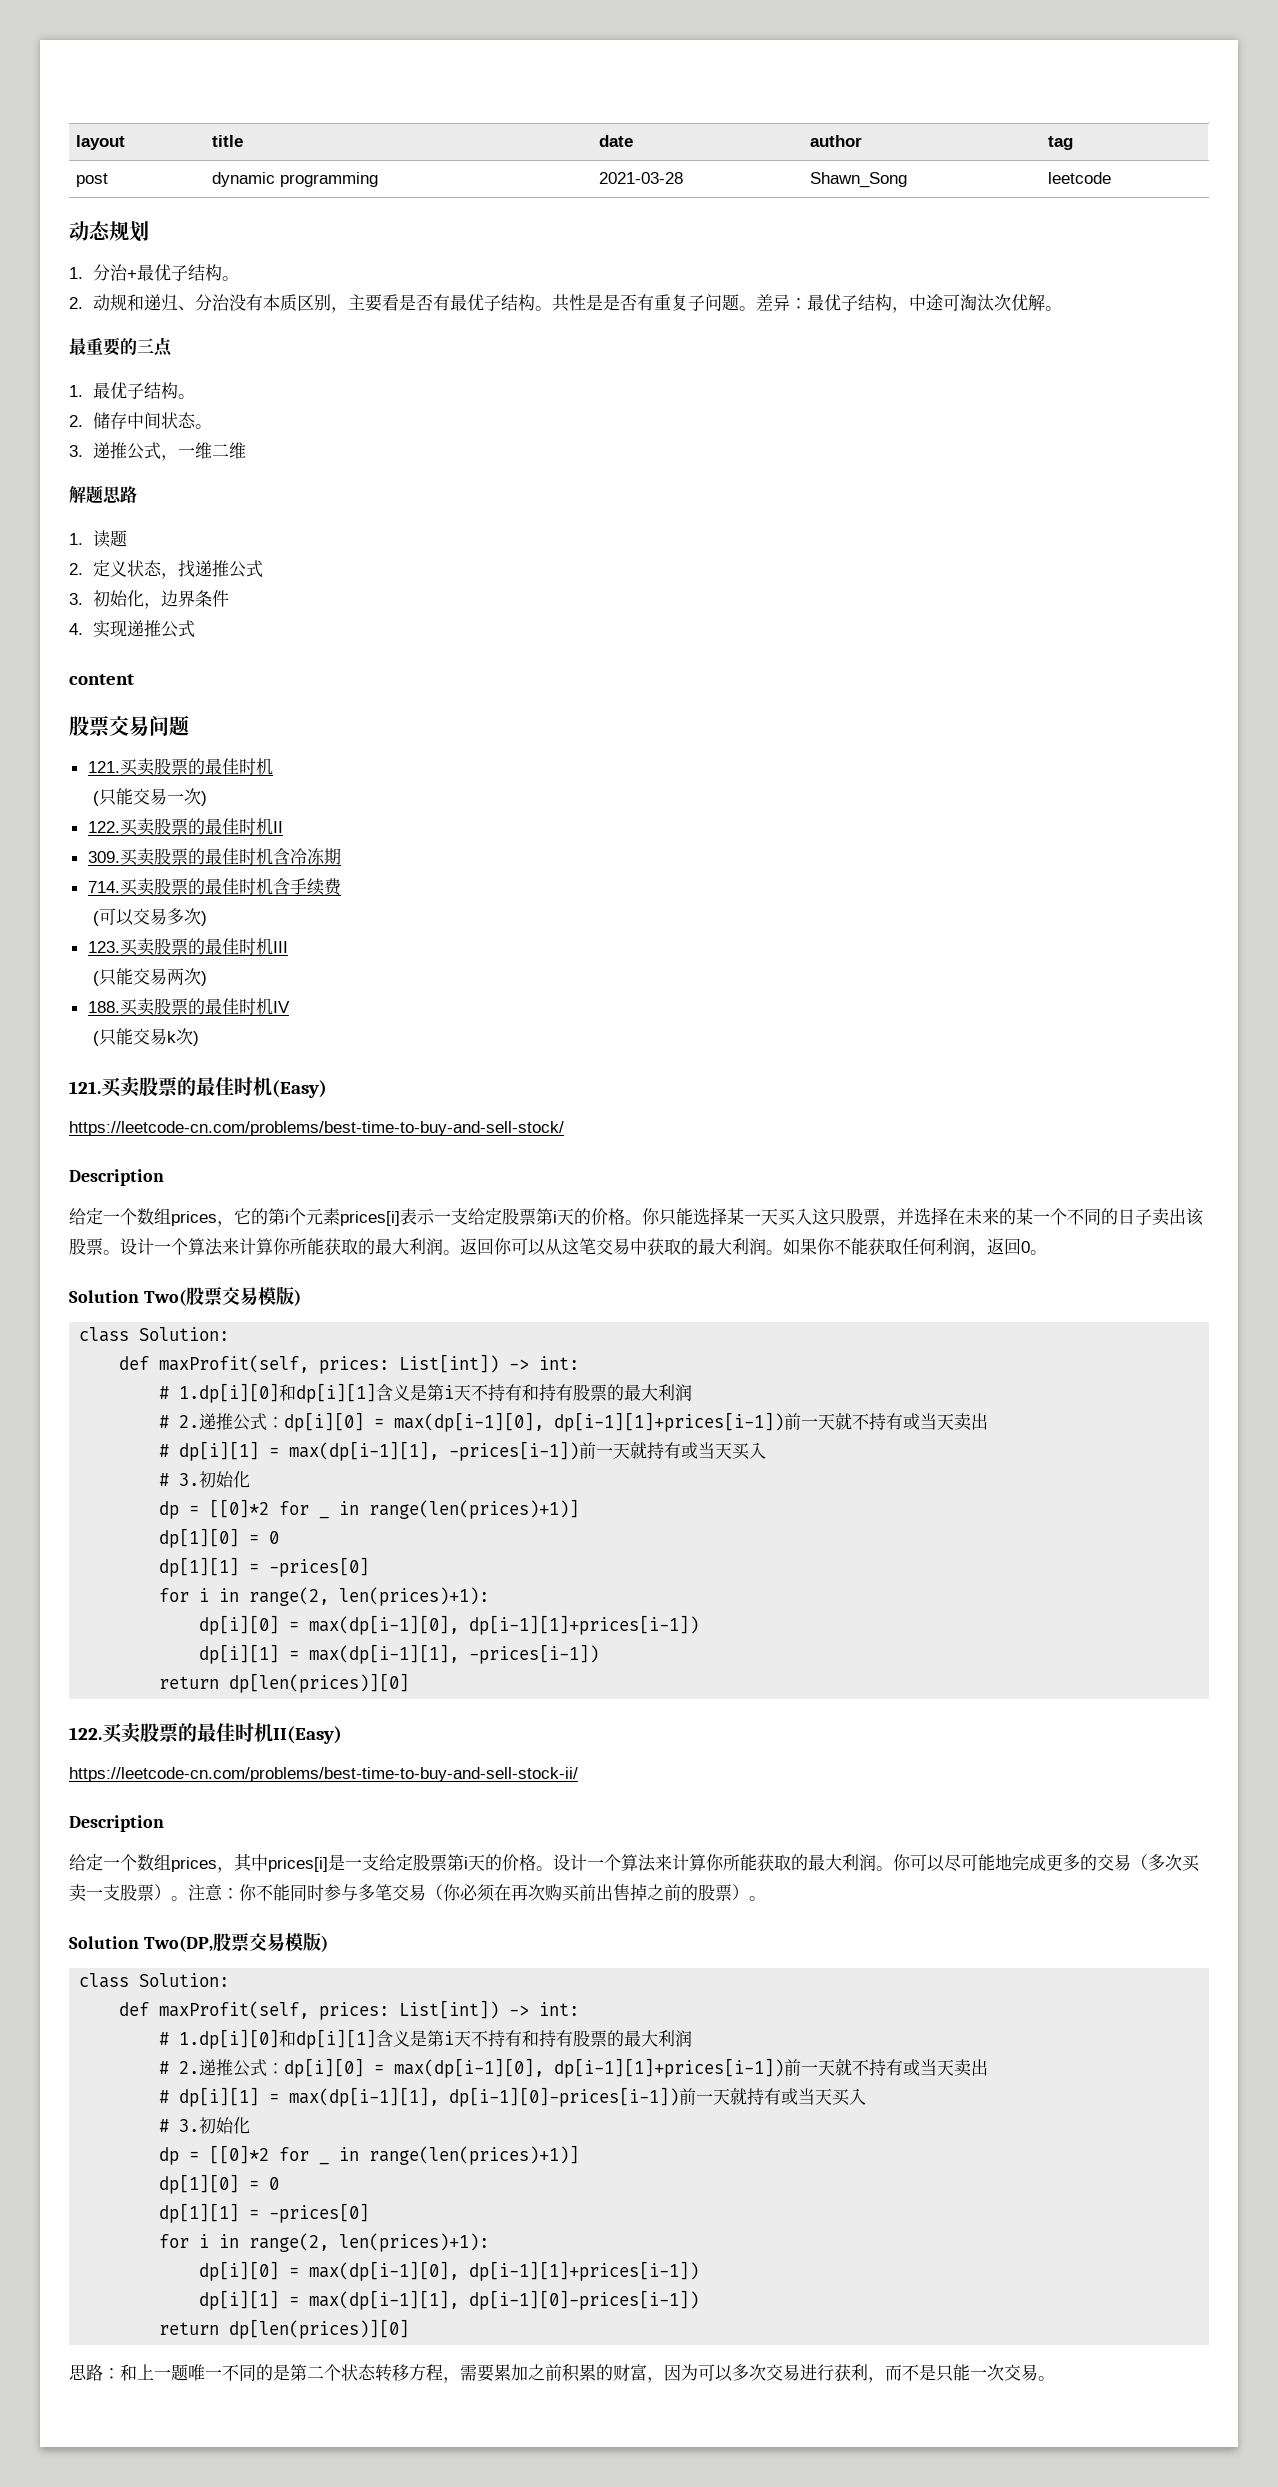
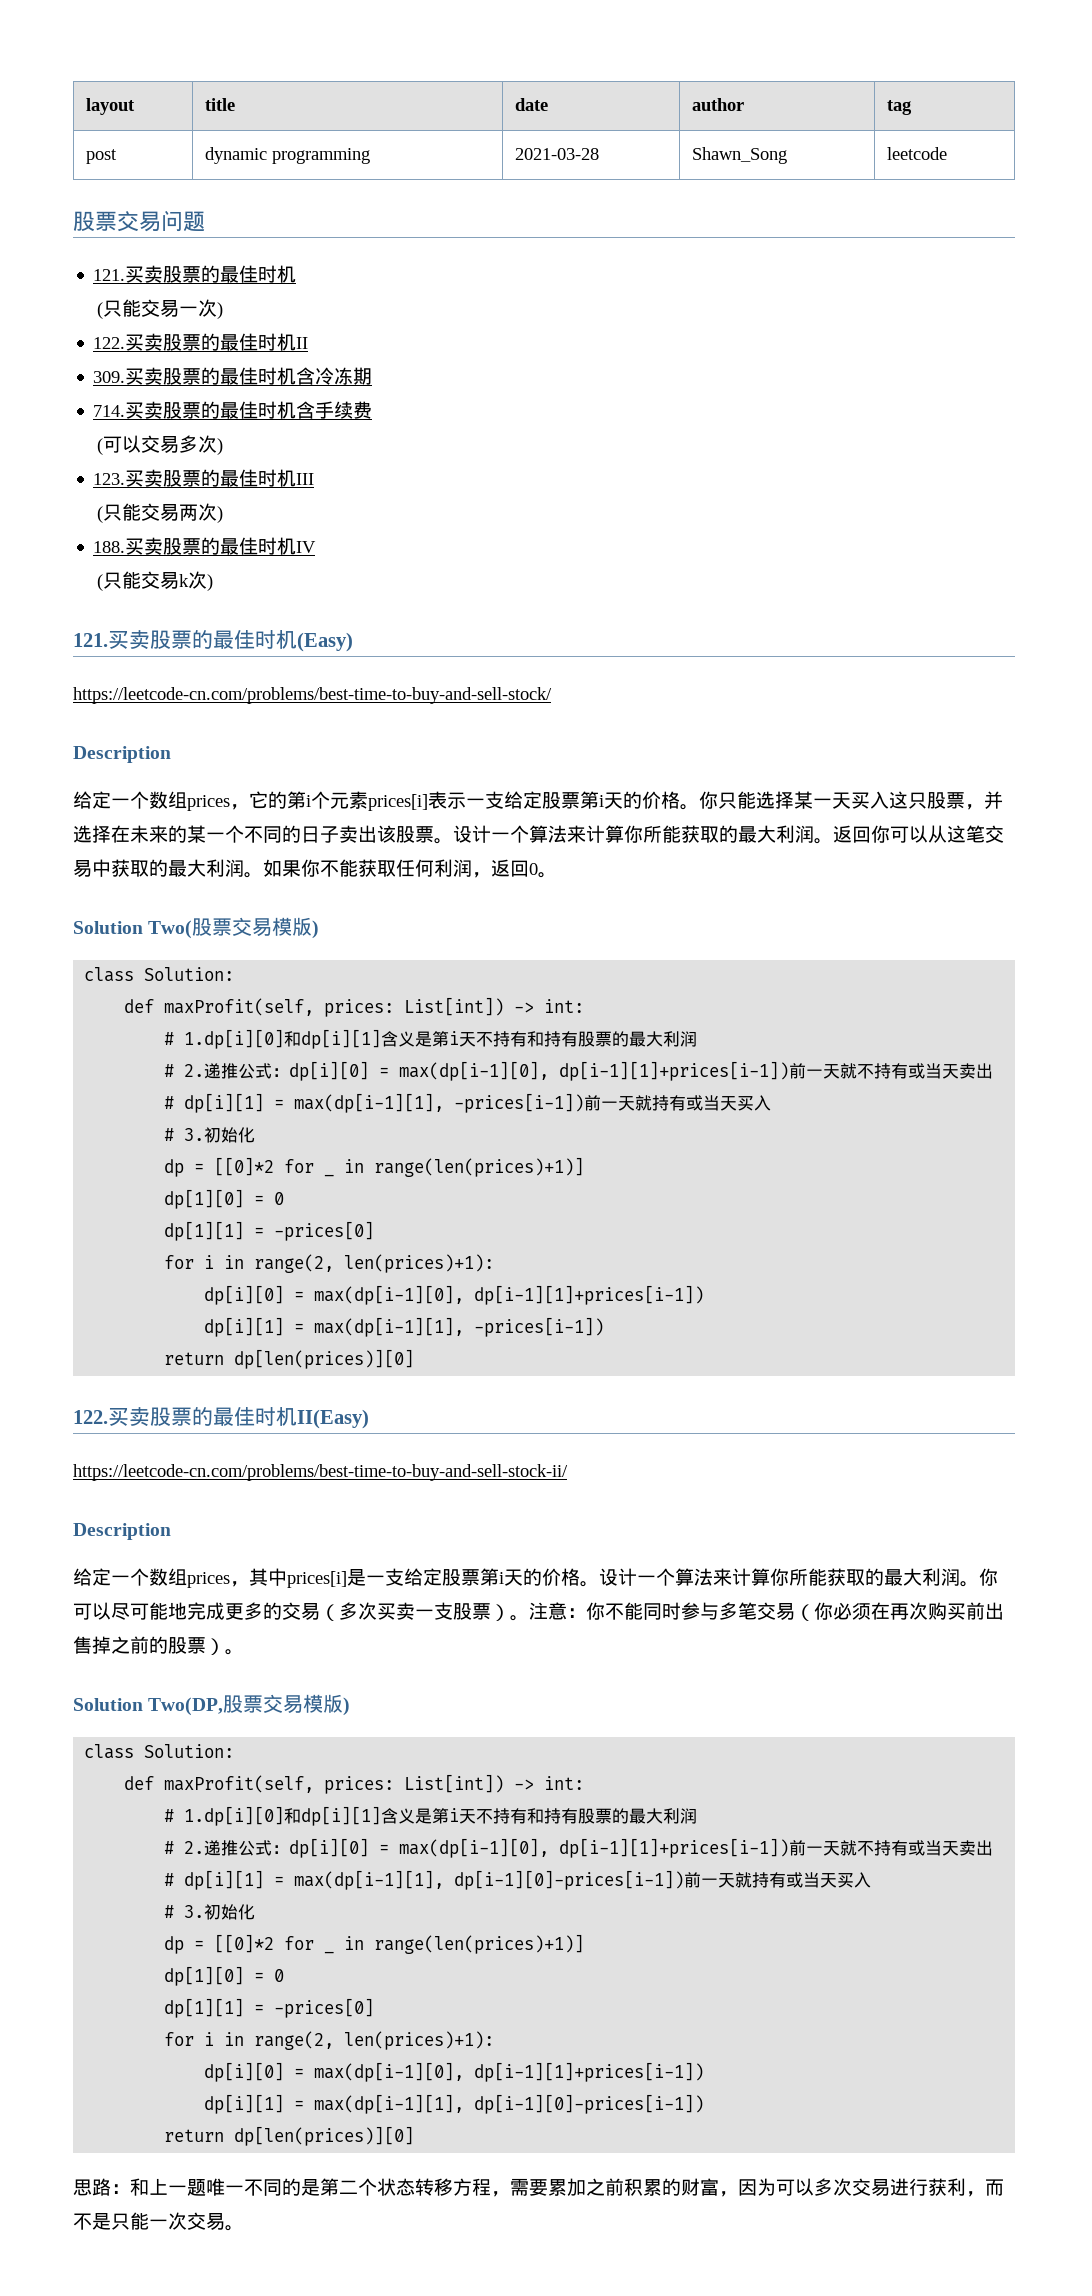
- 动态规划
- 1.分治+最优子结构。
- 2.动规和递归、分治没有本质区别，主要看是否有最优子结构。共性是是否有重复子问题。差异：最优子结构，中途可淘汰次优解。
- 最重要的三点
- 1.最优子结构。
- 2.储存中间状态。
- 3.递推公式，一维二维
- 解题思路
- 1.读题
- 2.定义状态，找递推公式
- 3.初始化，边界条件
- 4.实现递推公式
- content

